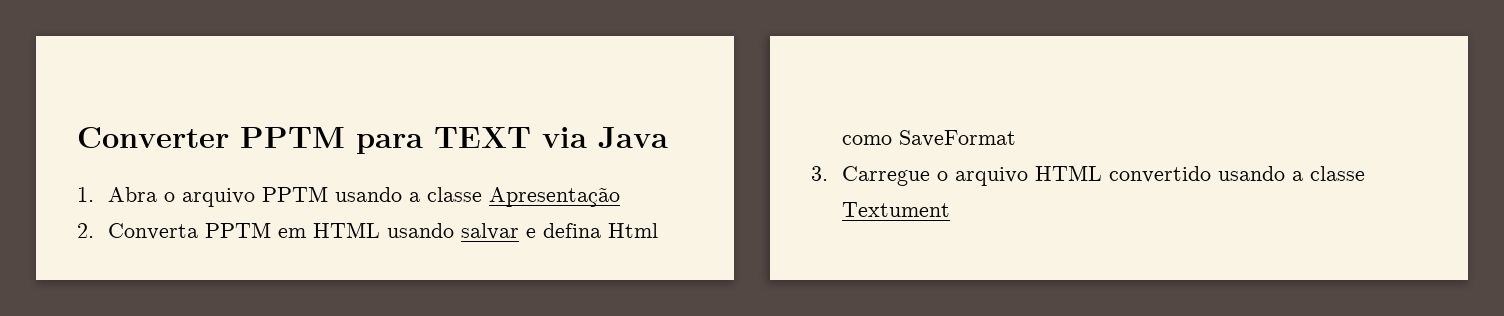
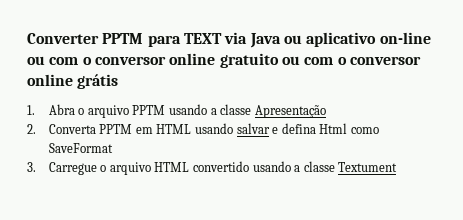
- Converter PPTM para TEXT via Java
+ Converter PPTM para TEXT via Java ou aplicativo on-line ou com o conversor online gratuito ou com o conversor online grátis

